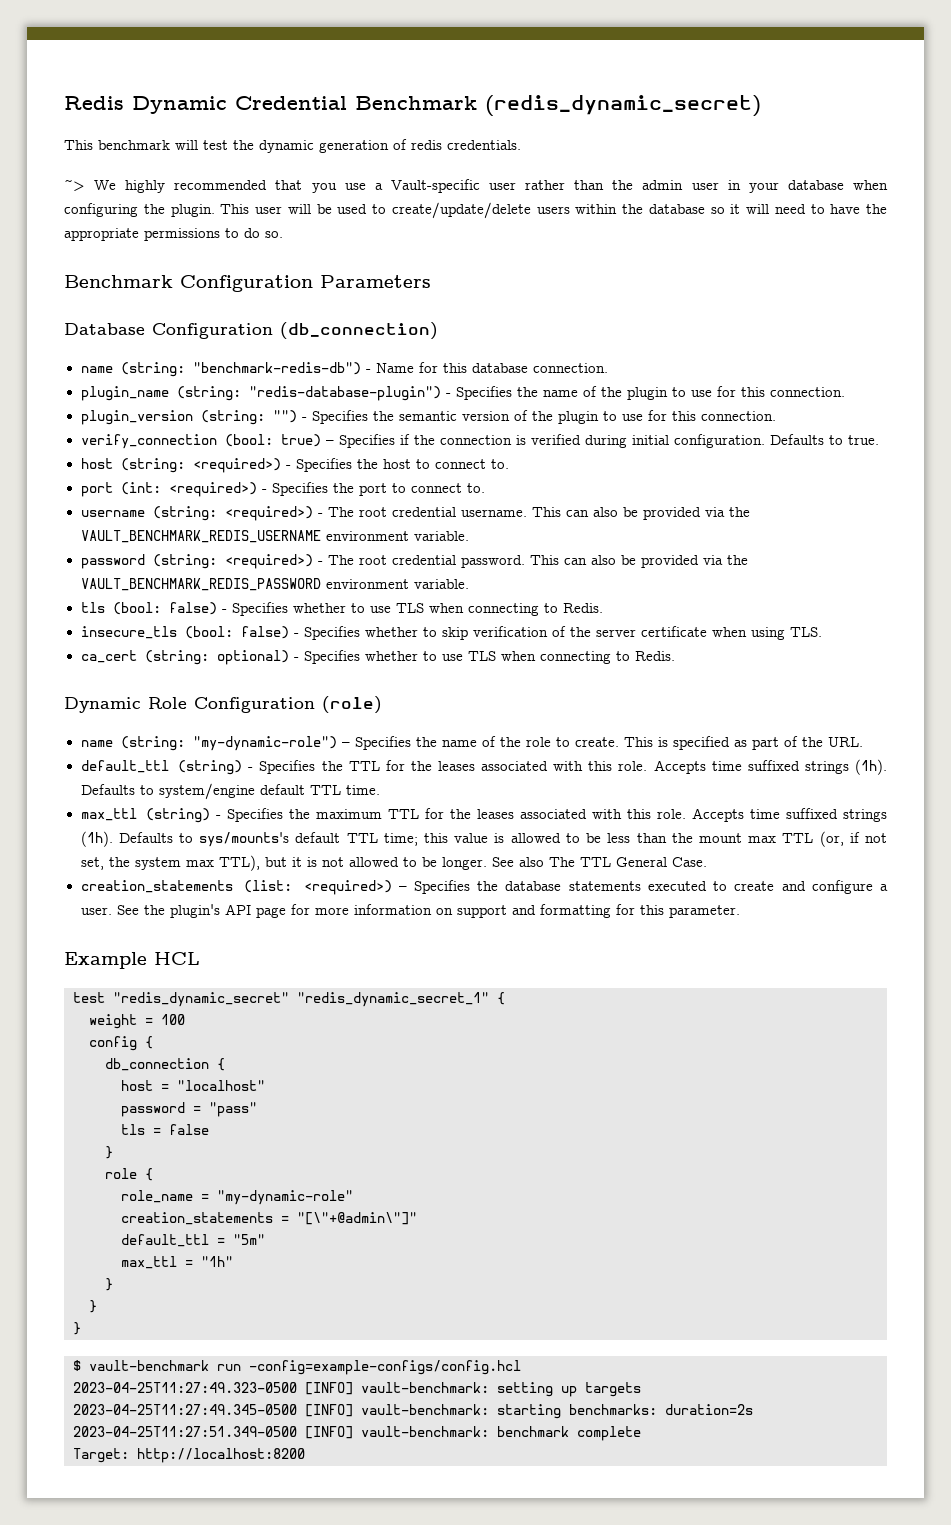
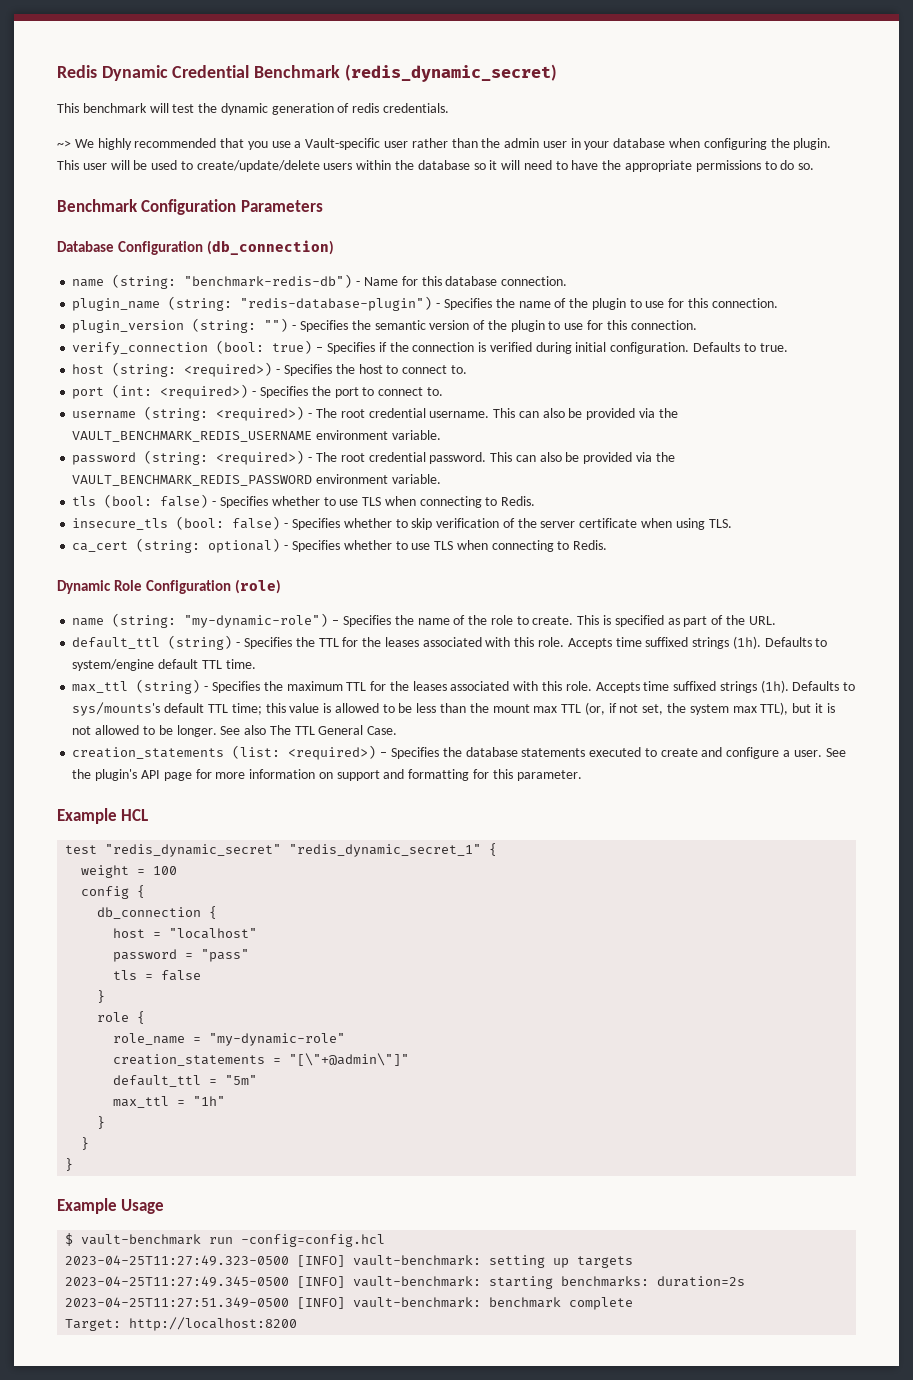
+ Example Usage
- $ vault-benchmark run -config=example-configs/config.hcl
+ $ vault-benchmark run -config=config.hcl

